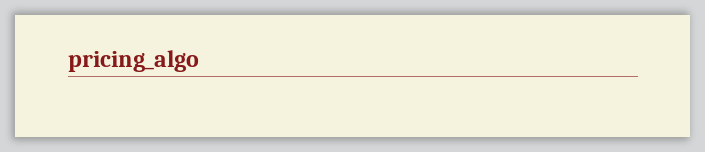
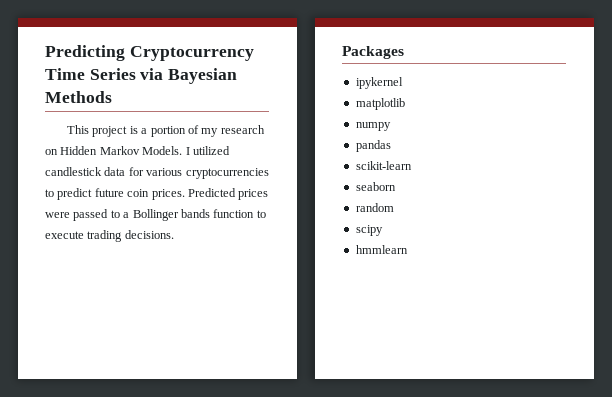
- pricing_algo
+ Predicting Cryptocurrency Time Series via Bayesian Methods
+ This project is a portion of my research on Hidden Markov Models. I utilized candlestick data for various cryptocurrencies to predict future coin prices. Predicted prices were passed to a Bollinger bands function to execute trading decisions.
+ Packages
+ ipykernel
+ matplotlib
+ numpy
+ pandas
+ scikit-learn
+ seaborn
+ random
+ scipy
+ hmmlearn

